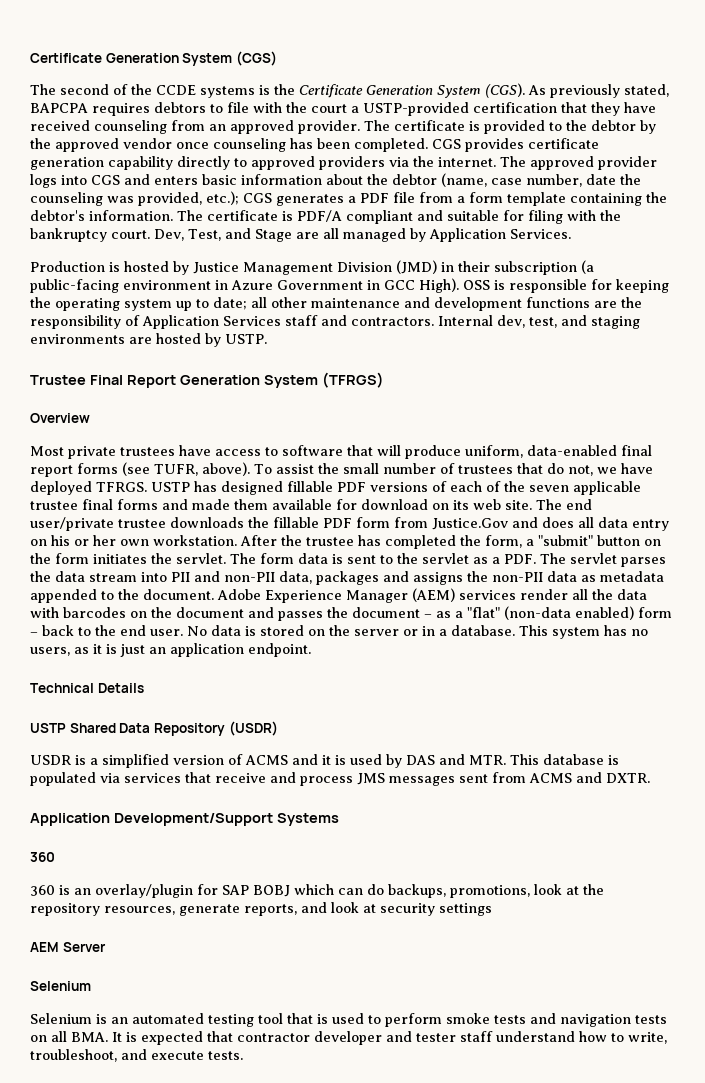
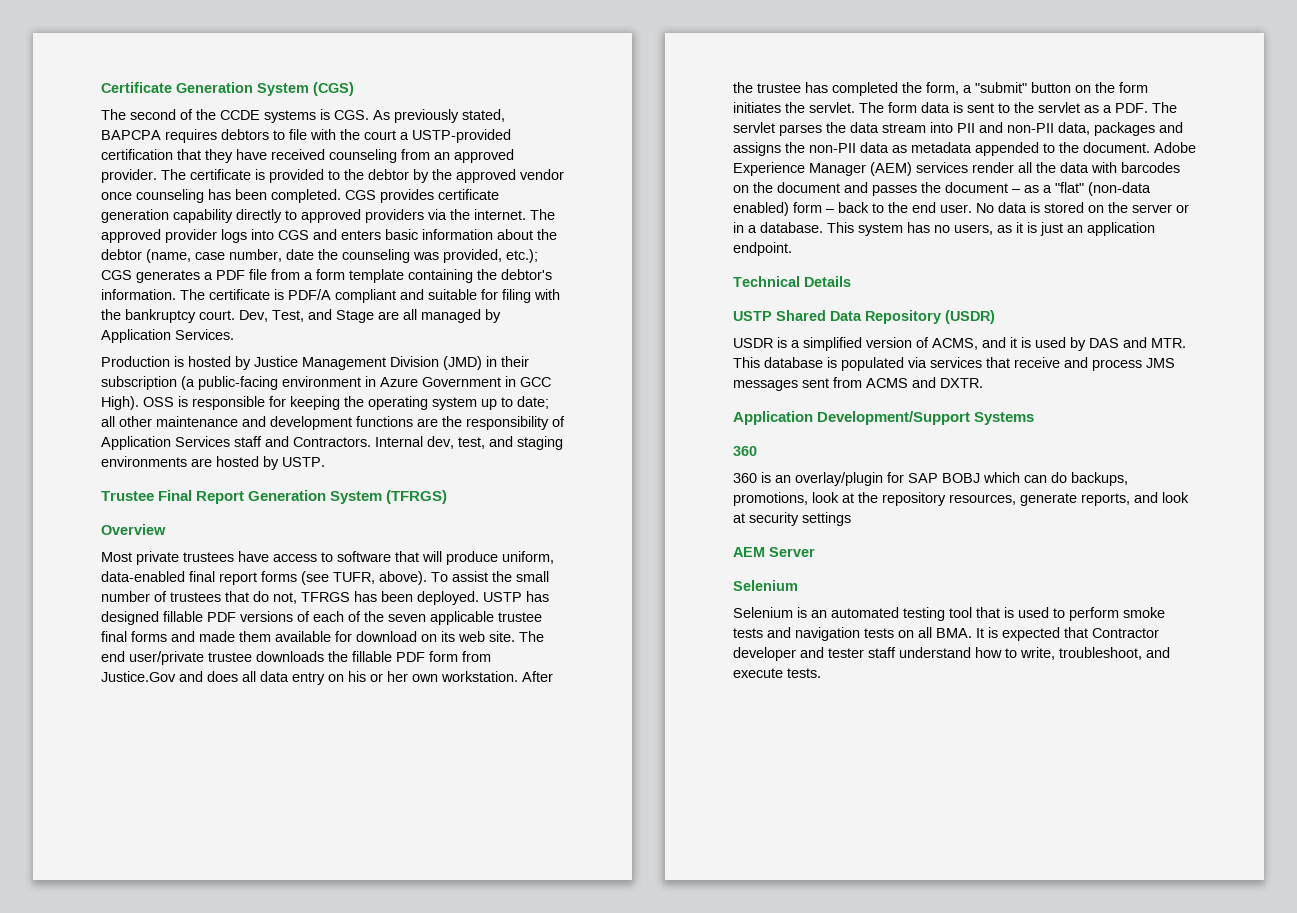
- The second of the CCDE systems is the Certificate Generation System (CGS). As previously stated, BAPCPA requires debtors to file with the court a USTP-provided certification that they have received counseling from an approved provider.
+ The second of the CCDE systems is CGS. As previously stated, BAPCPA requires debtors to file with the court a USTP-provided certification that they have received counseling from an approved provider.
- OSS is responsible for keeping the operating system up to date; all other maintenance and development functions are the responsibility of Application Services staff and contractors.
+ OSS is responsible for keeping the operating system up to date; all other maintenance and development functions are the responsibility of Application Services staff and Contractors.
- To assist the small number of trustees that do not, we have deployed TFRGS.
+ To assist the small number of trustees that do not, TFRGS has been deployed.
- USDR is a simplified version of ACMS and it is used by DAS and MTR. This database is populated via services that receive and process JMS messages sent from ACMS and DXTR.
+ USDR is a simplified version of ACMS, and it is used by DAS and MTR. This database is populated via services that receive and process JMS messages sent from ACMS and DXTR.
- Selenium is an automated testing tool that is used to perform smoke tests and navigation tests on all BMA. It is expected that contractor developer and tester staff understand how to write, troubleshoot, and execute tests.
+ Selenium is an automated testing tool that is used to perform smoke tests and navigation tests on all BMA. It is expected that Contractor developer and tester staff understand how to write, troubleshoot, and execute tests.

